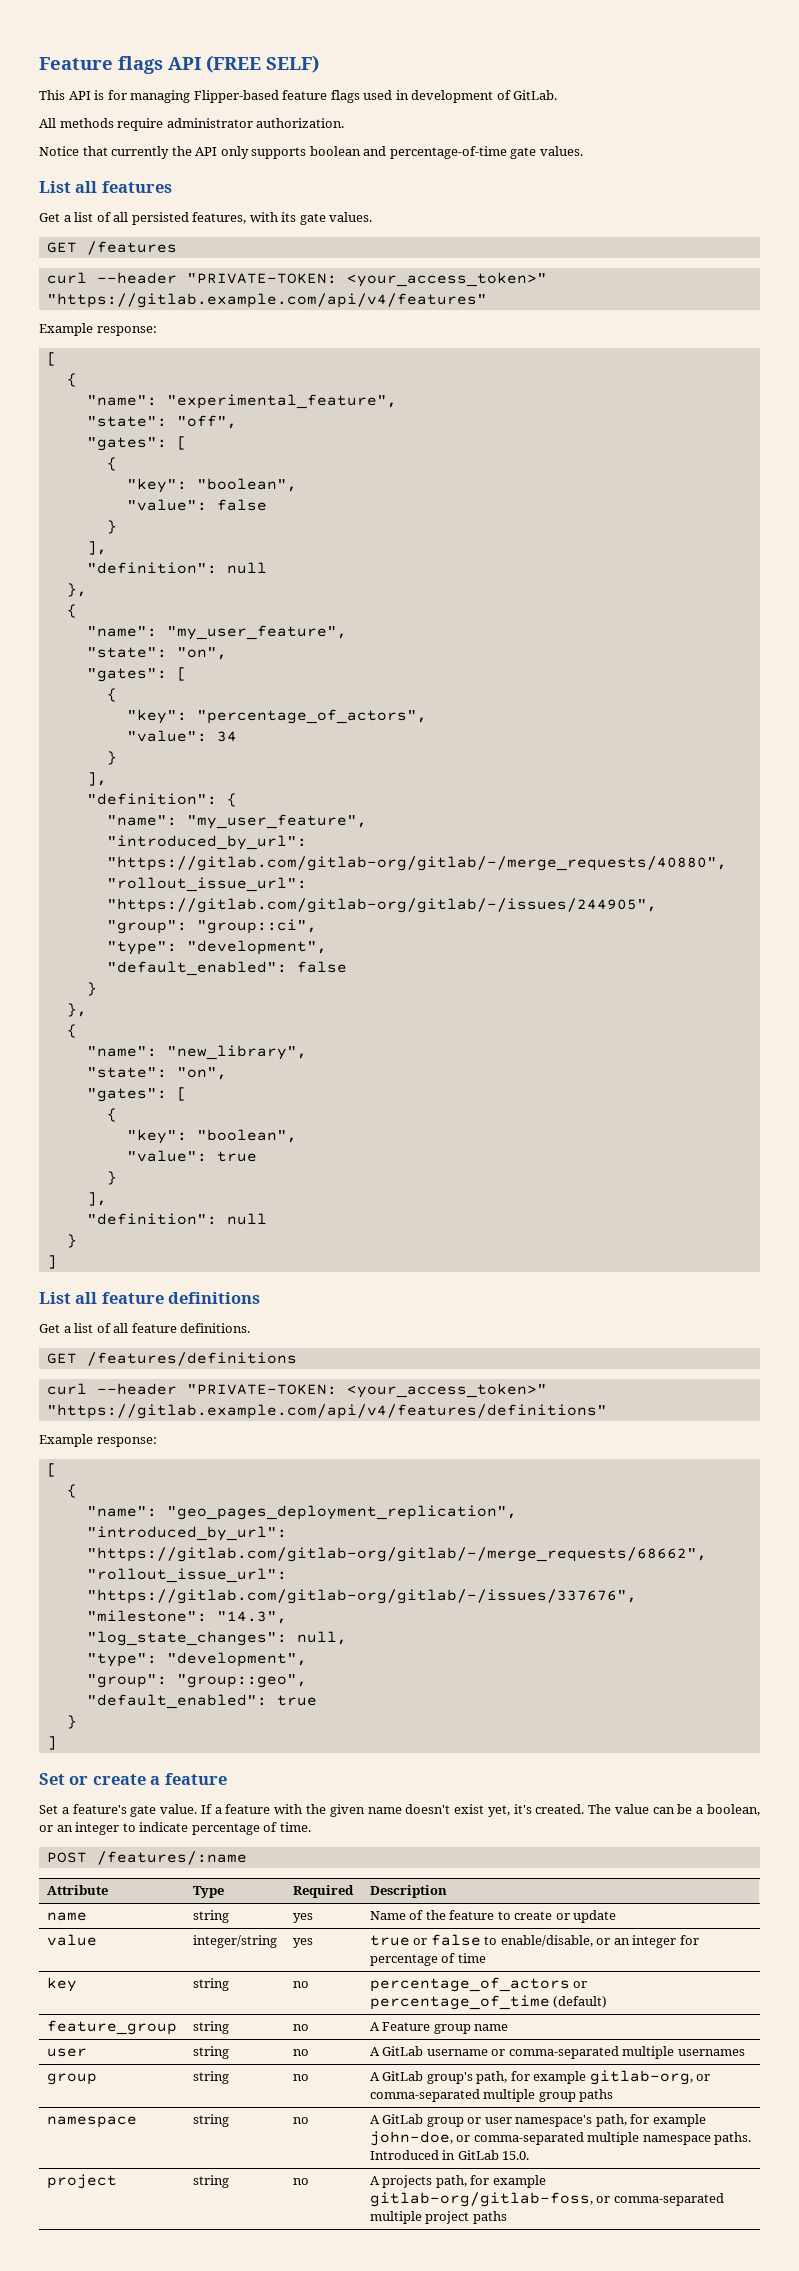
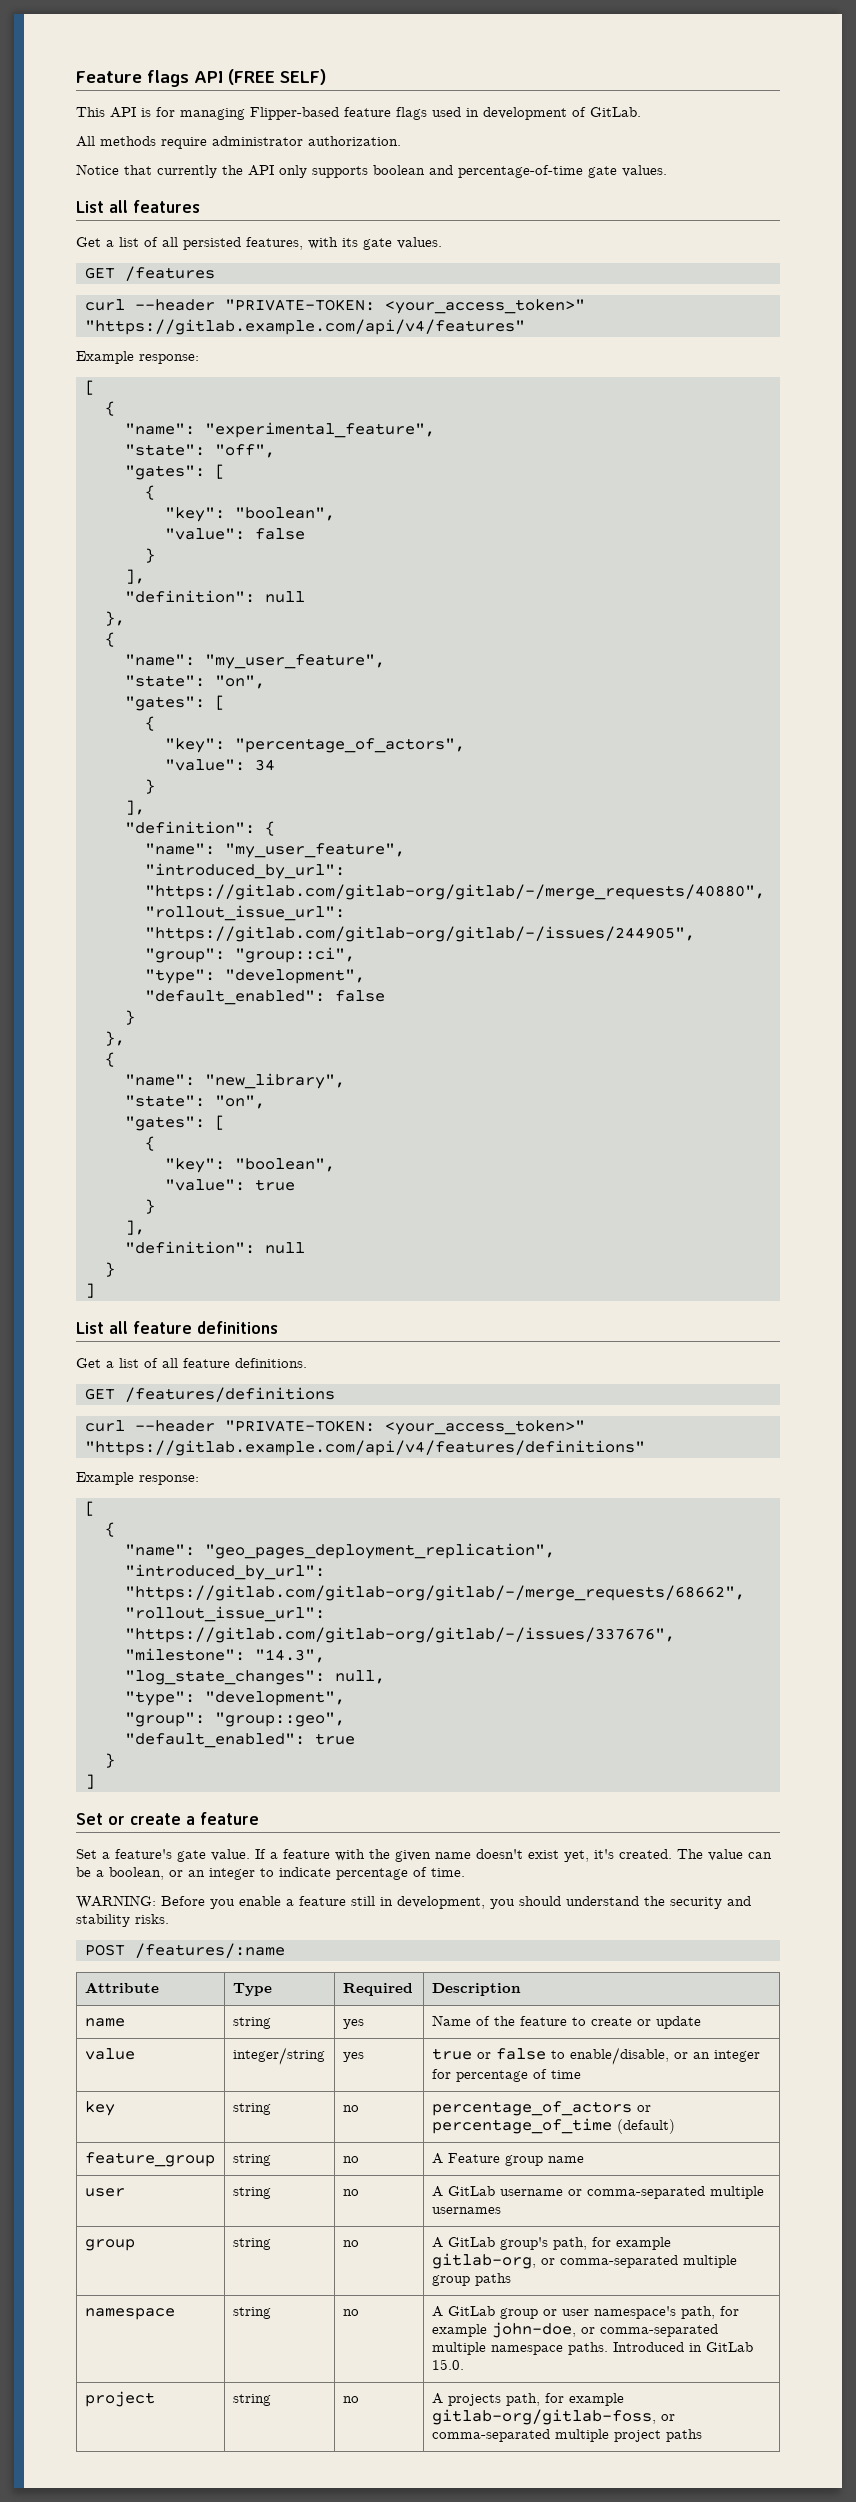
+ WARNING: Before you enable a feature still in development, you should understand the security and stability risks.

